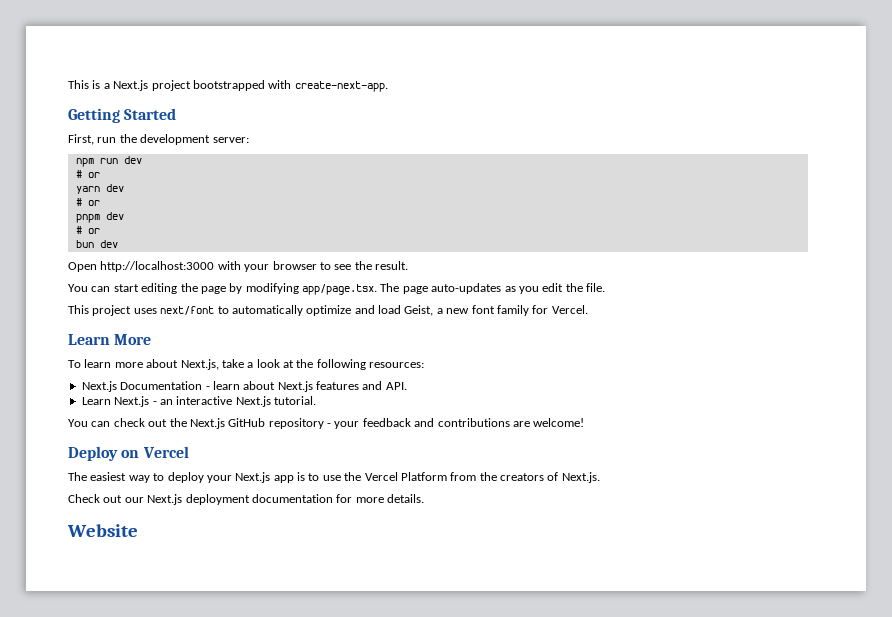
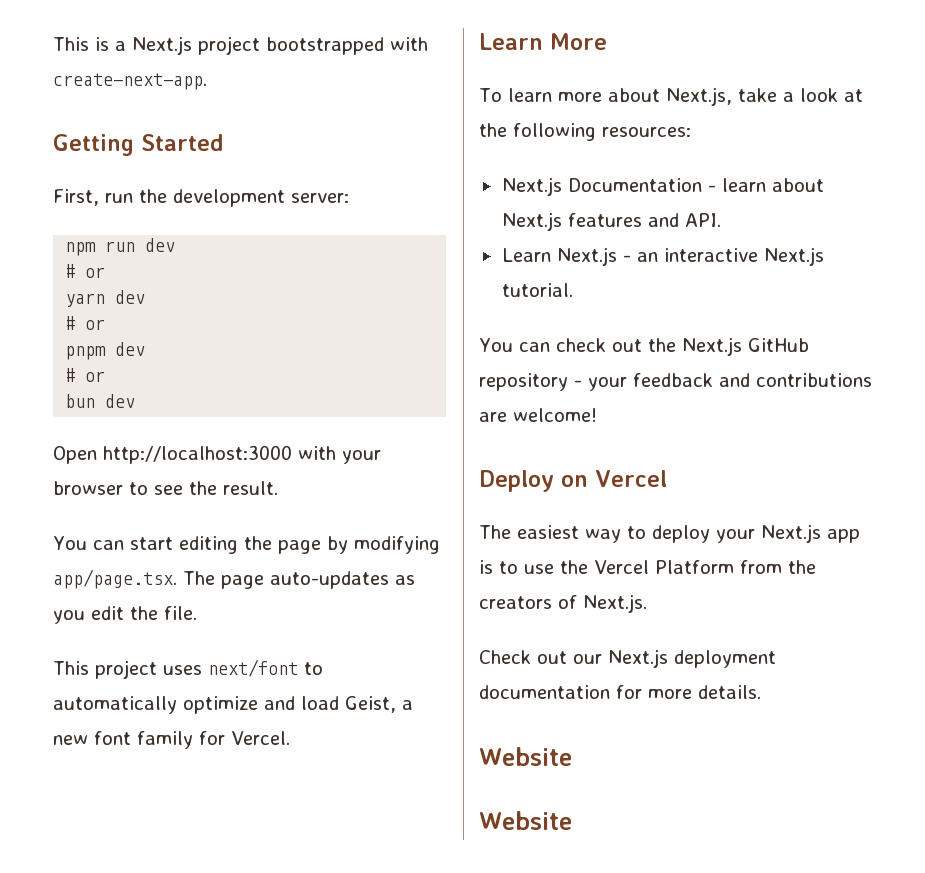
  Check out our Next.js deployment documentation for more details.
+ Website

